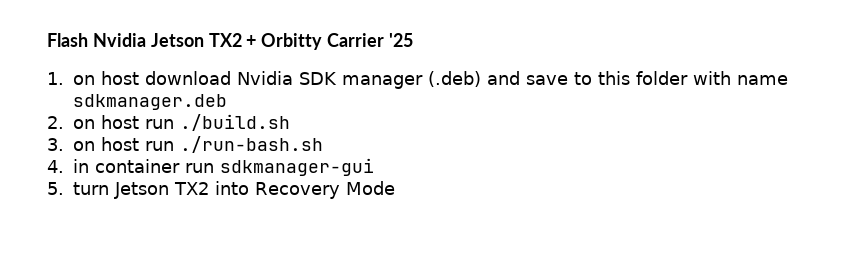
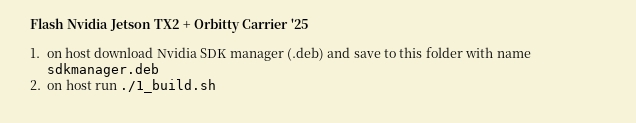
- 2. on host run ./build.sh
- 3. on host run ./run-bash.sh
- 4. in container run sdkmanager-gui
- 5. turn Jetson TX2 into Recovery Mode
+ 2. on host run ./1_build.sh

